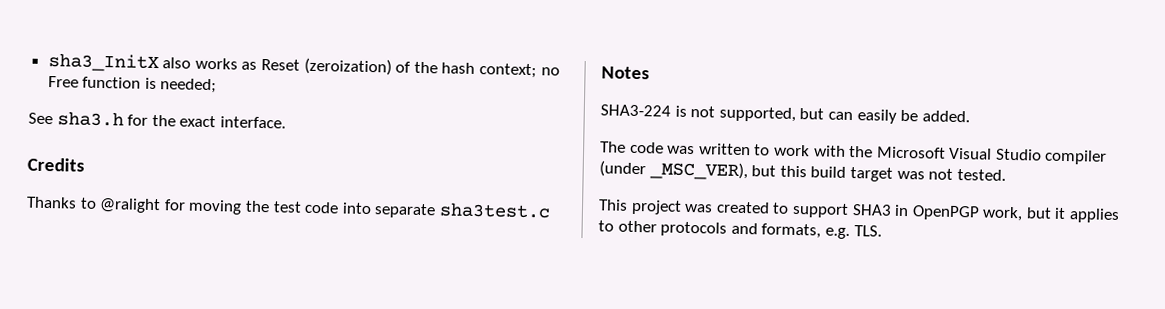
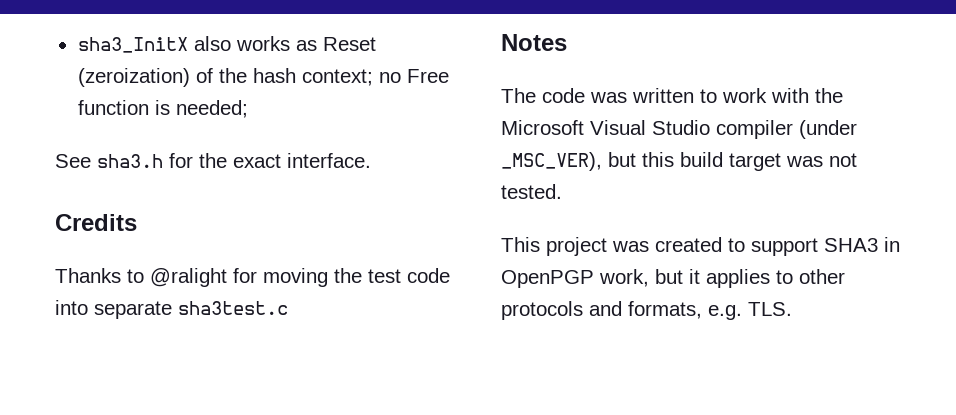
- SHA3-224 is not supported, but can easily be added.

